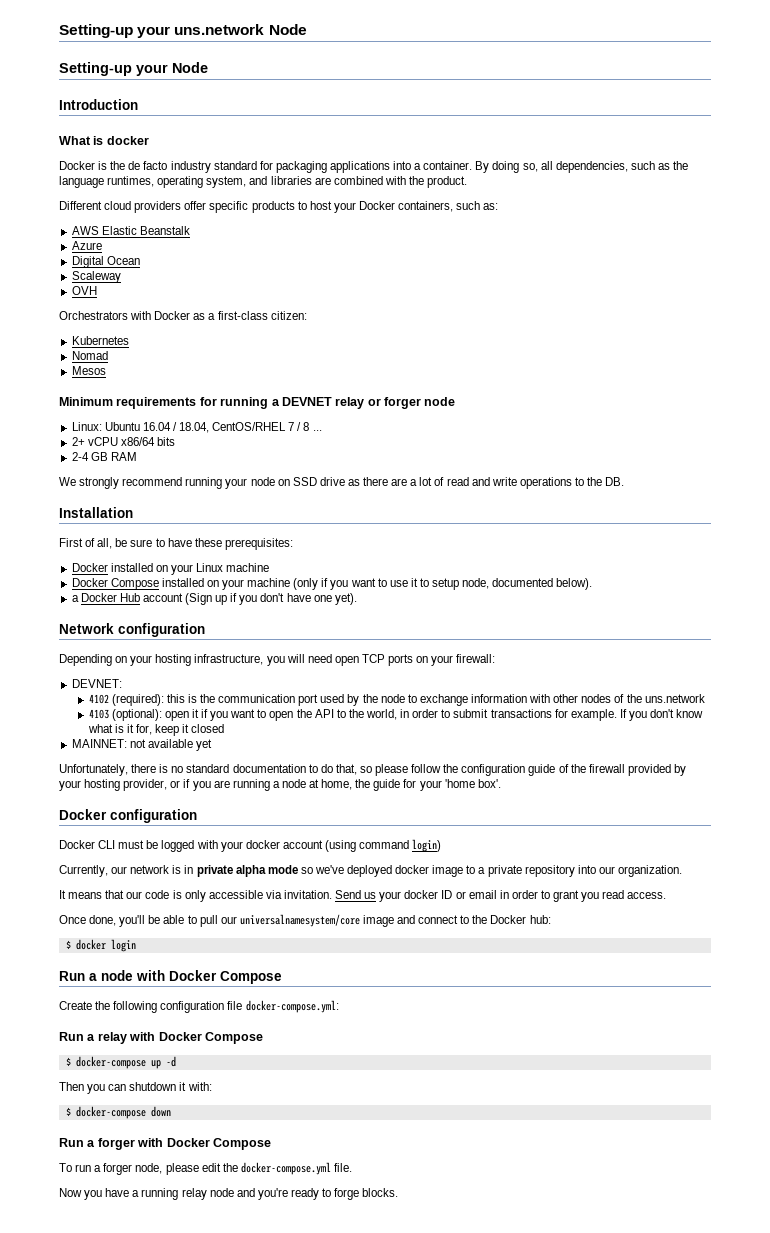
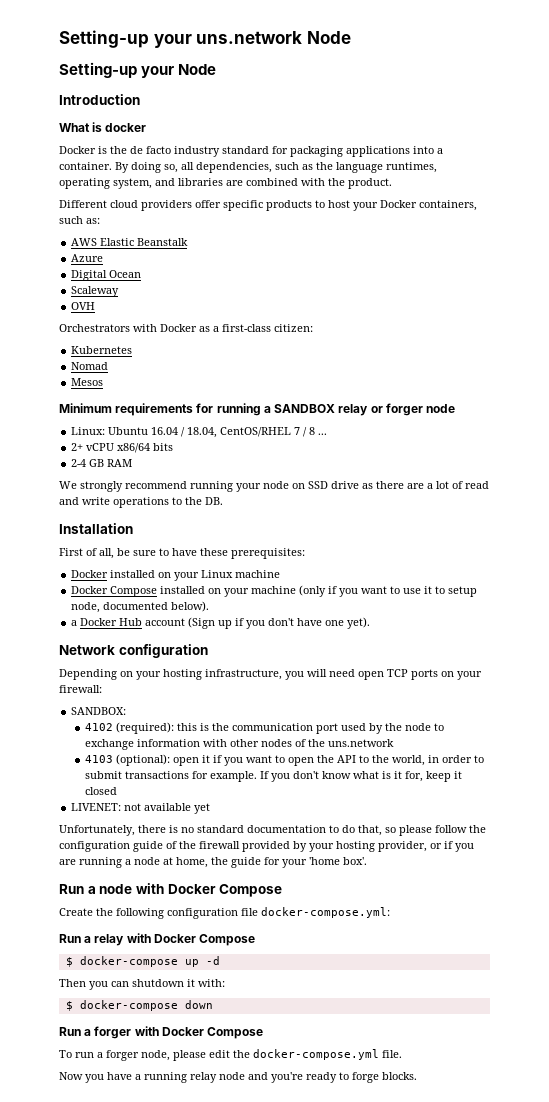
- Minimum requirements for running a DEVNET relay or forger node
+ Minimum requirements for running a SANDBOX relay or forger node
- DEVNET:
+ SANDBOX:
- MAINNET: not available yet
+ LIVENET: not available yet
- Docker configuration
- Docker CLI must be logged with your docker account (using command login)
- Currently, our network is in private alpha mode so we've deployed docker image to a private repository into our organization.
- It means that our code is only accessible via invitation. Send us your docker ID or email in order to grant you read access.
- Once done, you'll be able to pull our universalnamesystem/core image and connect to the Docker hub:
- $ docker login

